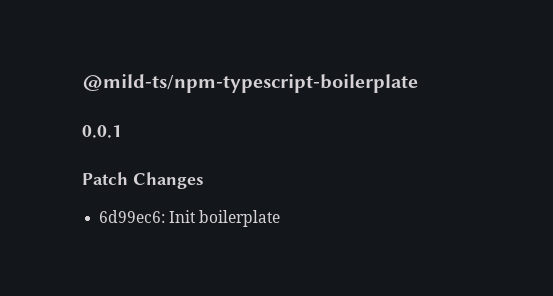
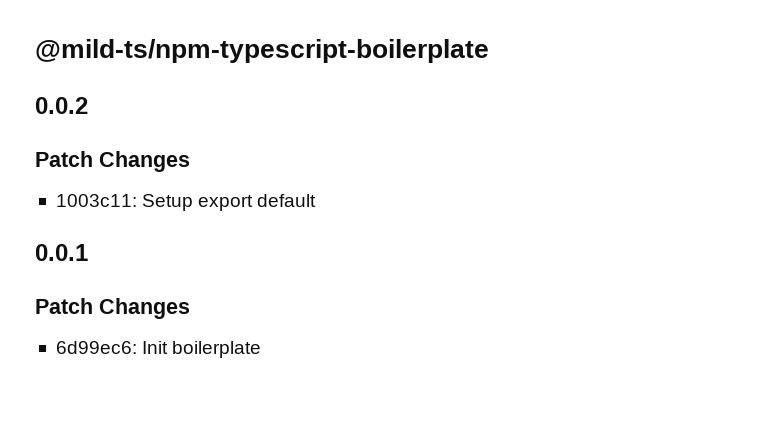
+ 0.0.2
+ Patch Changes
+ 1003c11: Setup export default

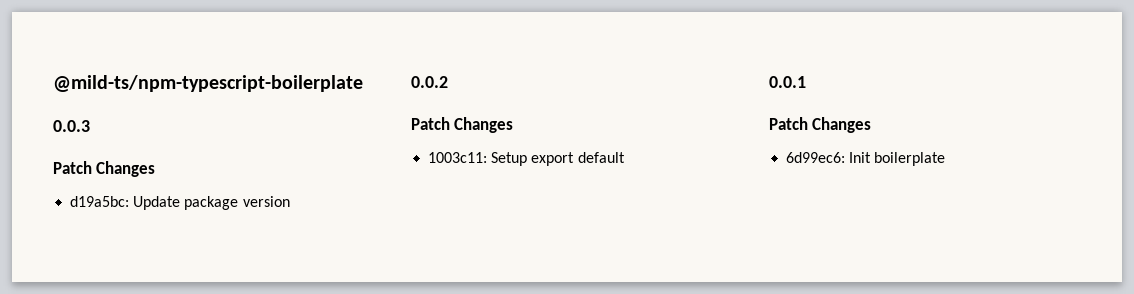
+ 0.0.3
+ Patch Changes
+ d19a5bc: Update package version

